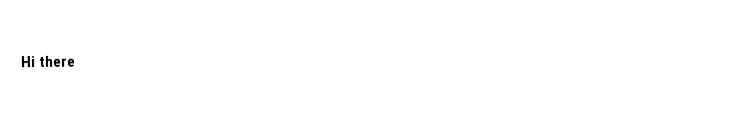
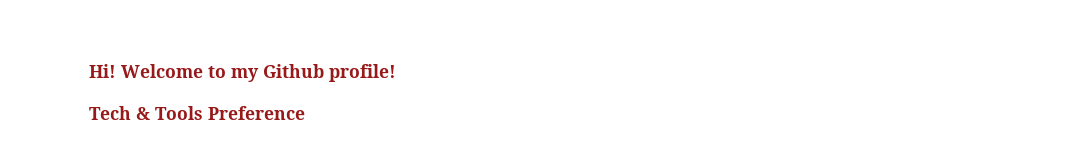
- Hi there
+ Hi! Welcome to my Github profile!
+ Tech & Tools Preference

